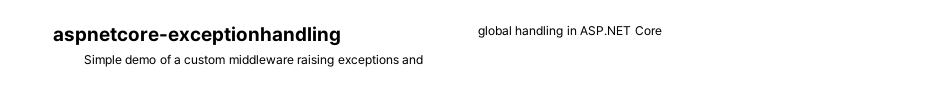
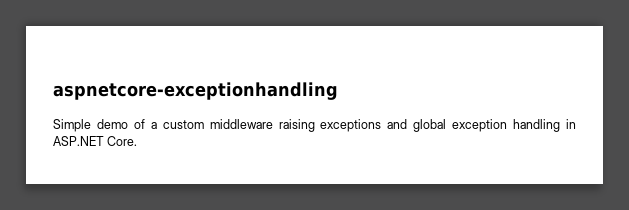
- Simple demo of a custom middleware raising exceptions and global handling in ASP.NET Core
+ Simple demo of a custom middleware raising exceptions and global exception handling in ASP.NET Core.

